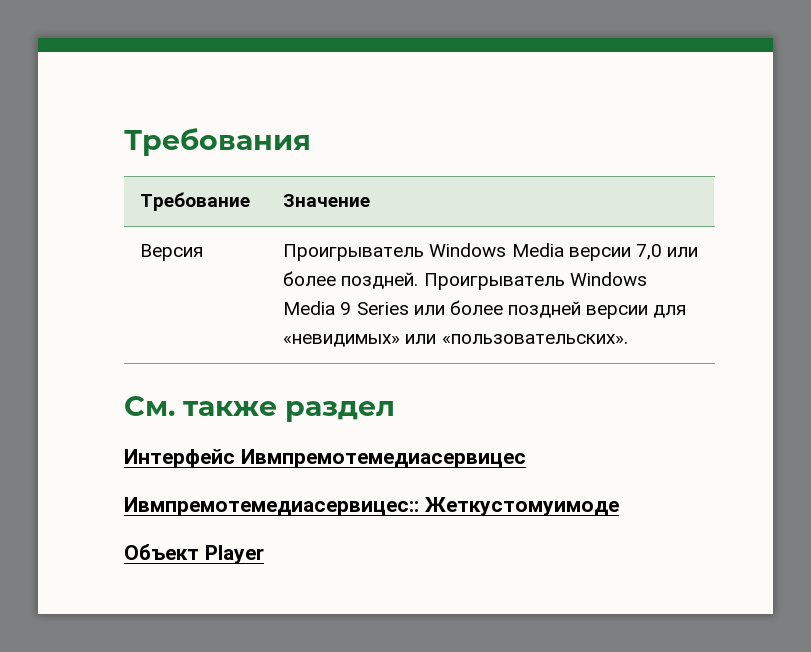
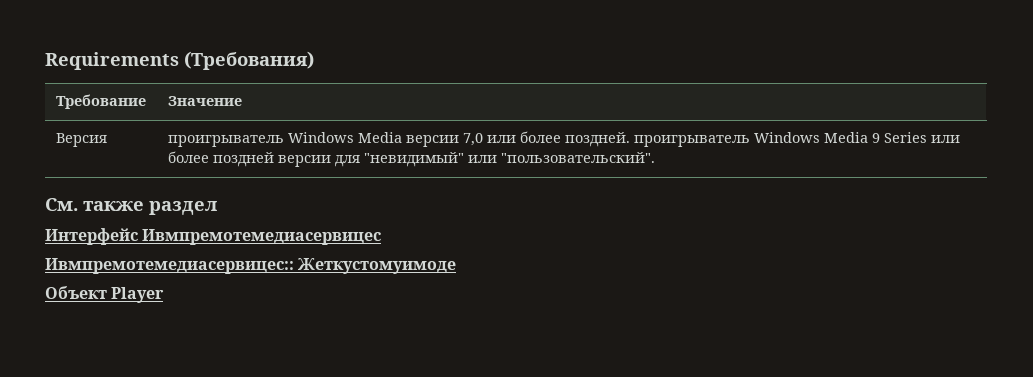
- Требования
+ Requirements (Требования)
- Версия | Проигрыватель Windows Media версии 7,0 или более поздней. Проигрыватель Windows Media 9 Series или более поздней версии для «невидимых» или «пользовательских».
+ Версия | проигрыватель Windows Media версии 7,0 или более поздней. проигрыватель Windows Media 9 Series или более поздней версии для "невидимый" или "пользовательский".

